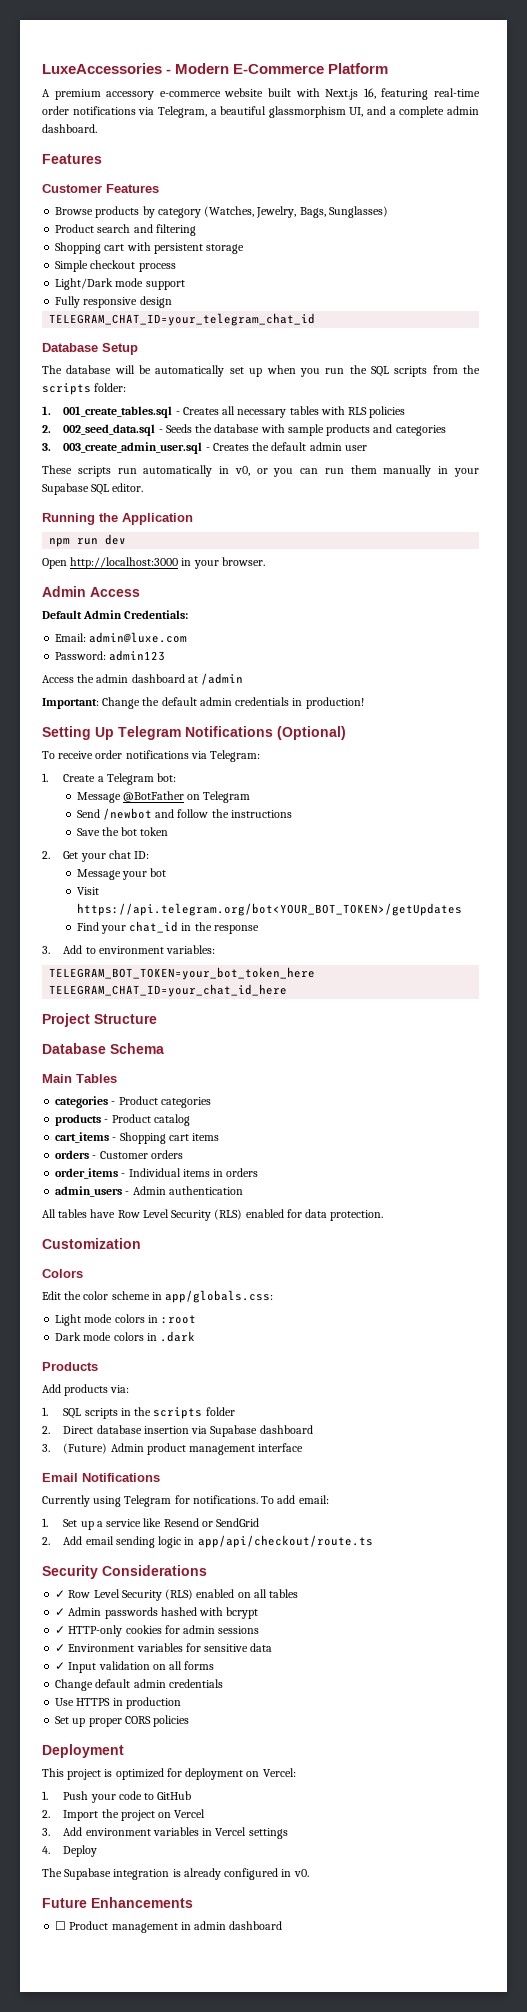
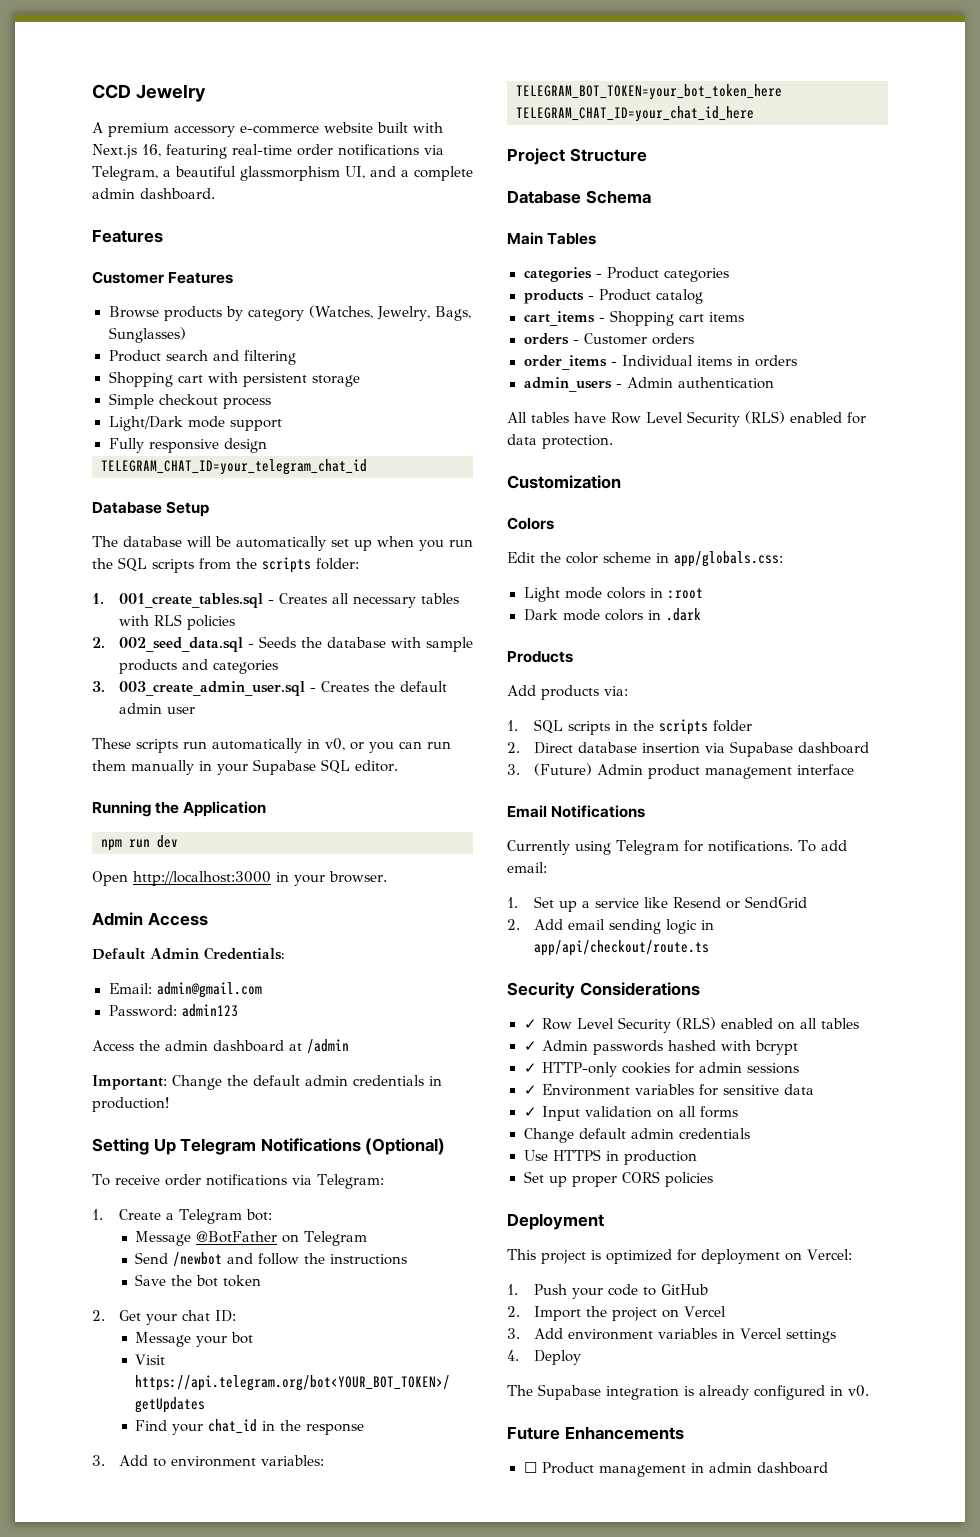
- LuxeAccessories - Modern E-Commerce Platform
+ CCD Jewelry
- Email: admin@luxe.com
+ Email: admin@gmail.com

